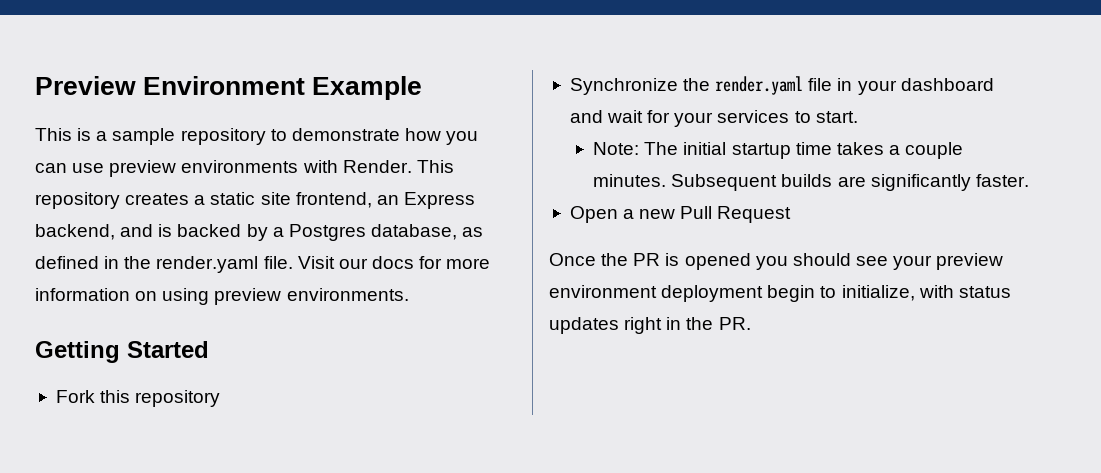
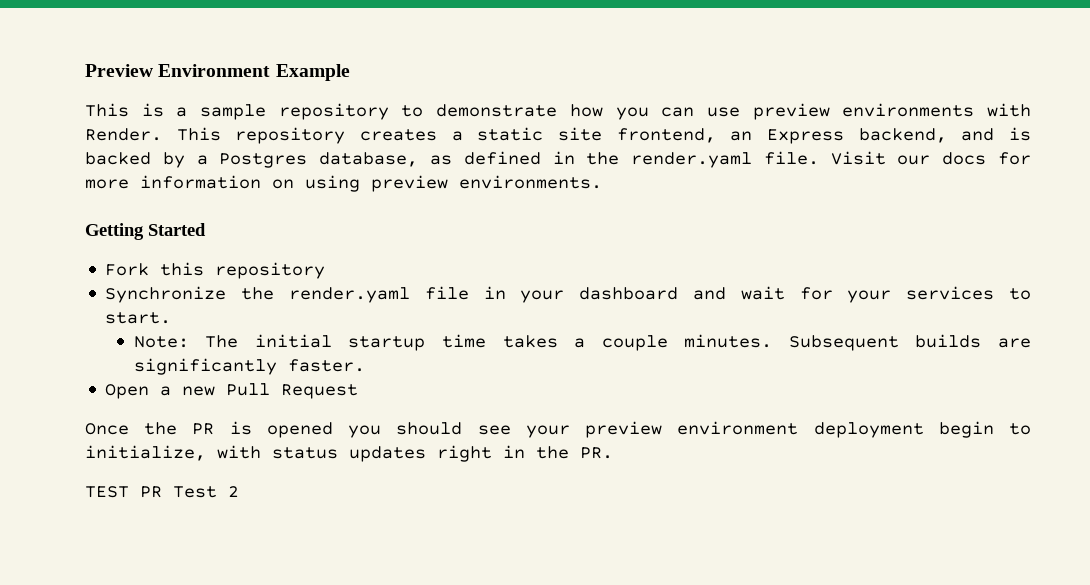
+ TEST PR Test 2

